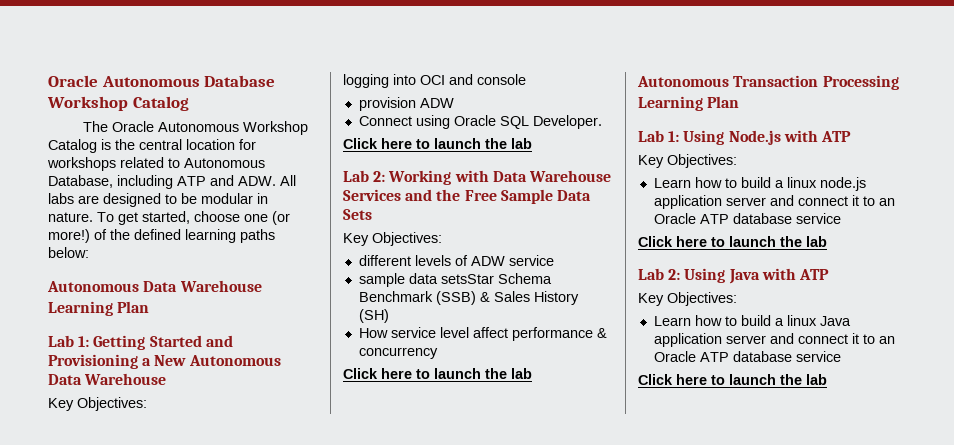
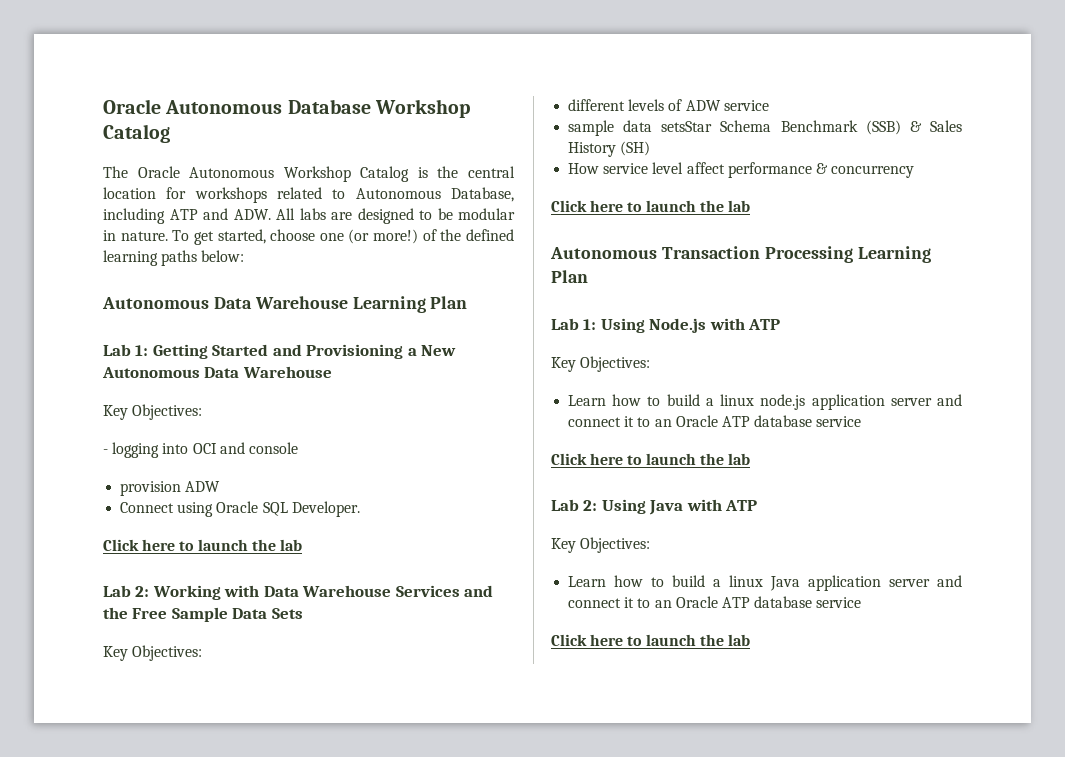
- logging into OCI and console
+ - logging into OCI and console

